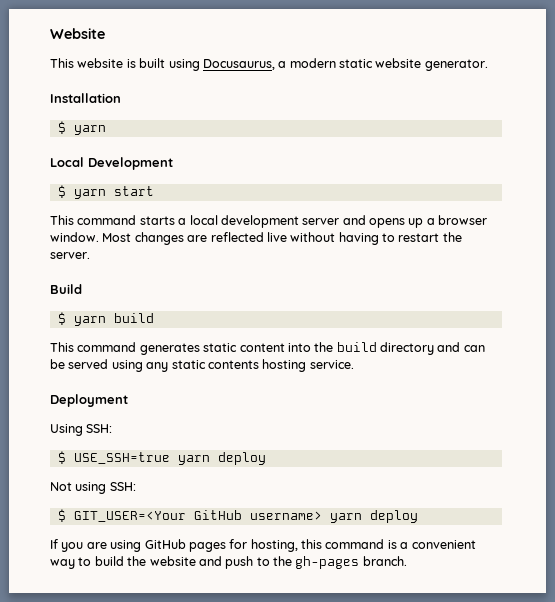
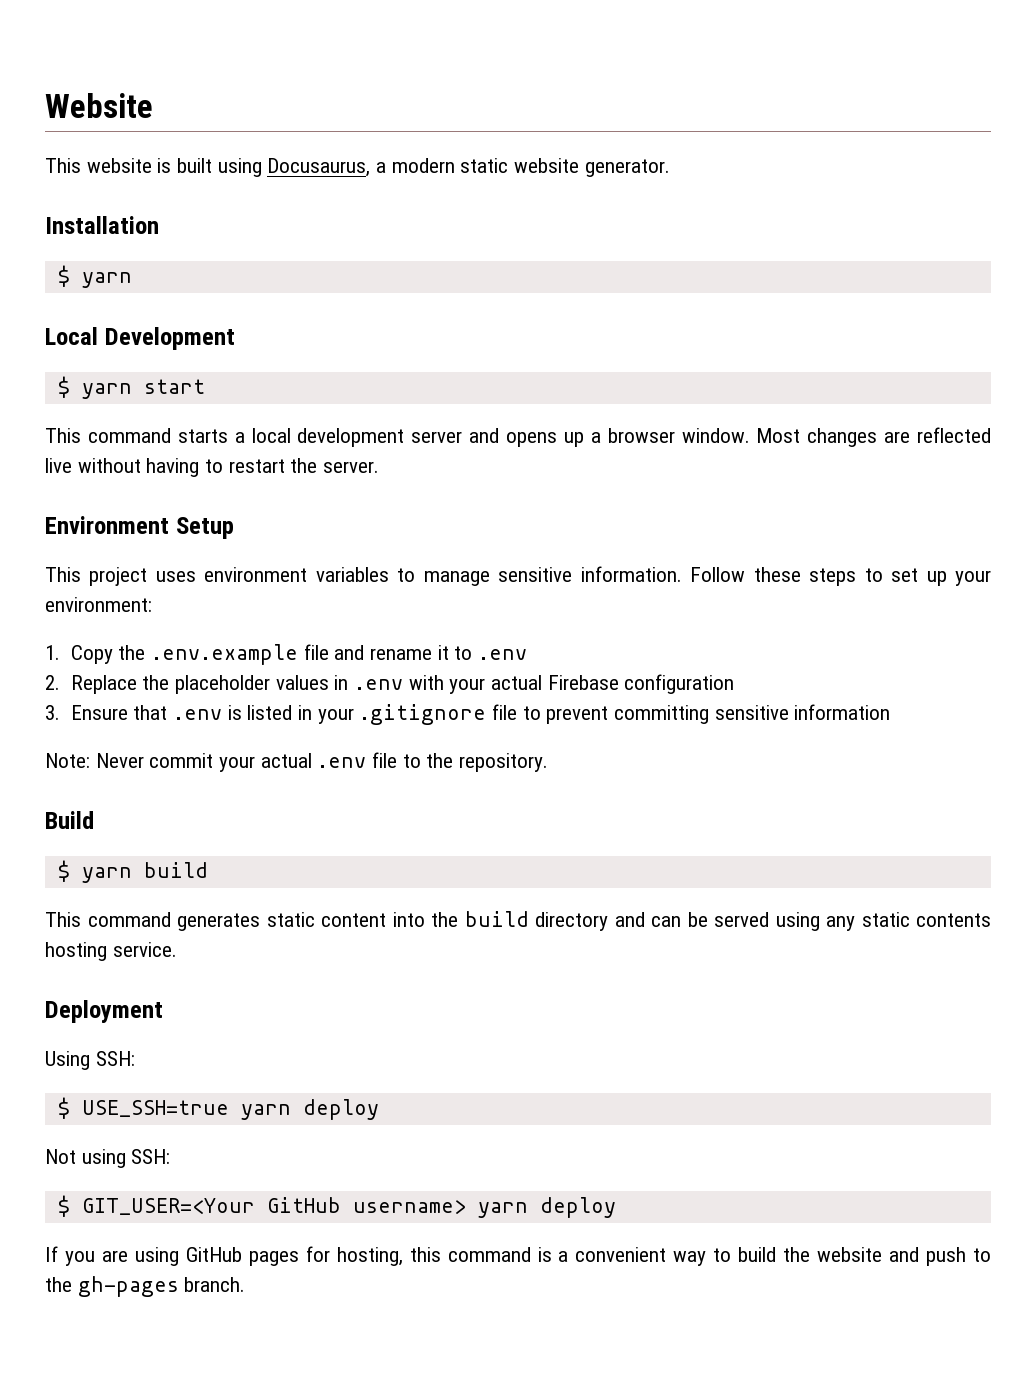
+ Environment Setup
+ This project uses environment variables to manage sensitive information. Follow these steps to set up your environment:
+ 1. Copy the .env.example file and rename it to .env
+ 2. Replace the placeholder values in .env with your actual Firebase configuration
+ 3. Ensure that .env is listed in your .gitignore file to prevent committing sensitive information
+ Note: Never commit your actual .env file to the repository.

